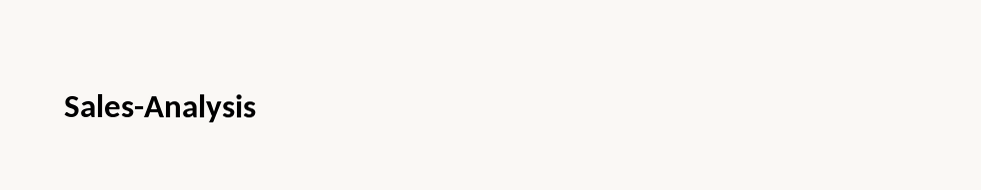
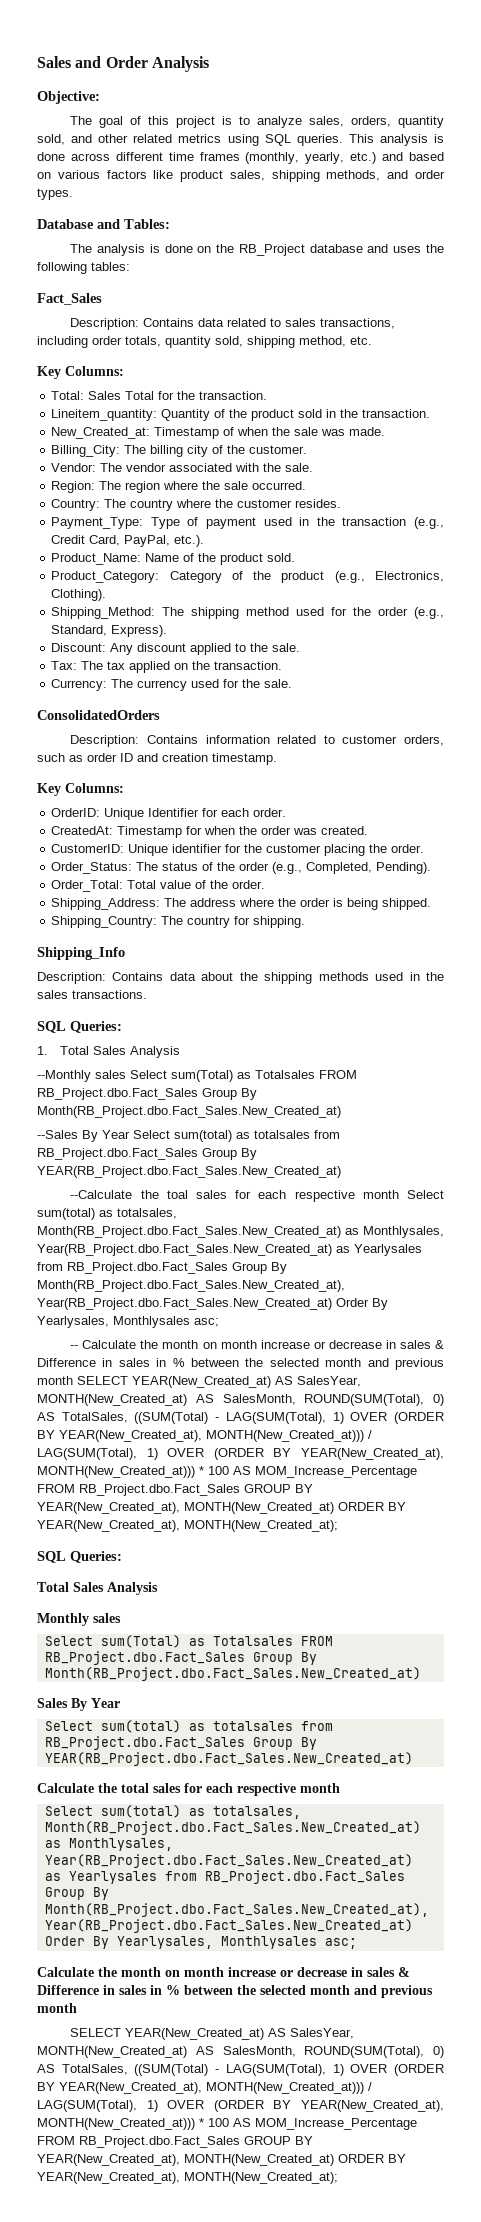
- Sales-Analysis
+ Sales and Order Analysis
+ Objective:
+ The goal of this project is to analyze sales, orders, quantity sold, and other related metrics using SQL queries. This analysis is done across different time frames (monthly, yearly, etc.) and based on various factors like product sales, shipping methods, and order types.
+ Database and Tables:
+ The analysis is done on the RB_Project database and uses the following tables:
+ Fact_Sales
+ Description: Contains data related to sales transactions, including order totals, quantity sold, shipping method, etc.
+ Key Columns:
+ Total: Sales Total for the transaction.
+ Lineitem_quantity: Quantity of the product sold in the transaction.
+ New_Created_at: Timestamp of when the sale was made.
+ Billing_City: The billing city of the customer.
+ Vendor: The vendor associated with the sale.
+ Region: The region where the sale occurred.
+ Country: The country where the customer resides.
+ Payment_Type: Type of payment used in the transaction (e.g., Credit Card, PayPal, etc.).
+ Product_Name: Name of the product sold.
+ Product_Category: Category of the product (e.g., Electronics, Clothing).
+ Shipping_Method: The shipping method used for the order (e.g., Standard, Express).
+ Discount: Any discount applied to the sale.
+ Tax: The tax applied on the transaction.
+ Currency: The currency used for the sale.
+ ConsolidatedOrders
+ Description: Contains information related to customer orders, such as order ID and creation timestamp.
+ Key Columns:
+ OrderID: Unique Identifier for each order.
+ CreatedAt: Timestamp for when the order was created.
+ CustomerID: Unique identifier for the customer placing the order.
+ Order_Status: The status of the order (e.g., Completed, Pending).
+ Order_Total: Total value of the order.
+ Shipping_Address: The address where the order is being shipped.
+ Shipping_Country: The country for shipping.
+ Shipping_Info
+ Description: Contains data about the shipping methods used in the sales transactions.
+ SQL Queries:
+ 1. Total Sales Analysis
+ --Monthly sales Select sum(Total) as Totalsales FROM RB_Project.dbo.Fact_Sales Group By Month(RB_Project.dbo.Fact_Sales.New_Created_at)
+ --Sales By Year Select sum(total) as totalsales from RB_Project.dbo.Fact_Sales Group By YEAR(RB_Project.dbo.Fact_Sales.New_Created_at)
+ --Calculate the toal sales for each respective month Select sum(total) as totalsales, Month(RB_Project.dbo.Fact_Sales.New_Created_at) as Monthlysales, Year(RB_Project.dbo.Fact_Sales.New_Created_at) as Yearlysales from RB_Project.dbo.Fact_Sales Group By Month(RB_Project.dbo.Fact_Sales.New_Created_at), Year(RB_Project.dbo.Fact_Sales.New_Created_at) Order By Yearlysales, Monthlysales asc;
+ -- Calculate the month on month increase or decrease in sales & Difference in sales in % between the selected month and previous month SELECT YEAR(New_Created_at) AS SalesYear, MONTH(New_Created_at) AS SalesMonth, ROUND(SUM(Total), 0) AS TotalSales, ((SUM(Total) - LAG(SUM(Total), 1) OVER (ORDER BY YEAR(New_Created_at), MONTH(New_Created_at))) / LAG(SUM(Total), 1) OVER (ORDER BY YEAR(New_Created_at), MONTH(New_Created_at))) * 100 AS MOM_Increase_Percentage FROM RB_Project.dbo.Fact_Sales GROUP BY YEAR(New_Created_at), MONTH(New_Created_at) ORDER BY YEAR(New_Created_at), MONTH(New_Created_at);
+ SQL Queries:
+ Total Sales Analysis
+ Monthly sales
+ Select sum(Total) as Totalsales FROM RB_Project.dbo.Fact_Sales Group By Month(RB_Project.dbo.Fact_Sales.New_Created_at)
+ Sales By Year
+ Select sum(total) as totalsales from RB_Project.dbo.Fact_Sales Group By YEAR(RB_Project.dbo.Fact_Sales.New_Created_at)
+ Calculate the total sales for each respective month
+ Select sum(total) as totalsales, Month(RB_Project.dbo.Fact_Sales.New_Created_at) as Monthlysales, Year(RB_Project.dbo.Fact_Sales.New_Created_at) as Yearlysales from RB_Project.dbo.Fact_Sales Group By Month(RB_Project.dbo.Fact_Sales.New_Created_at), Year(RB_Project.dbo.Fact_Sales.New_Created_at) Order By Yearlysales, Monthlysales asc;
+ Calculate the month on month increase or decrease in sales & Difference in sales in % between the selected month and previous month
+ SELECT YEAR(New_Created_at) AS SalesYear, MONTH(New_Created_at) AS SalesMonth, ROUND(SUM(Total), 0) AS TotalSales, ((SUM(Total) - LAG(SUM(Total), 1) OVER (ORDER BY YEAR(New_Created_at), MONTH(New_Created_at))) / LAG(SUM(Total), 1) OVER (ORDER BY YEAR(New_Created_at), MONTH(New_Created_at))) * 100 AS MOM_Increase_Percentage FROM RB_Project.dbo.Fact_Sales GROUP BY YEAR(New_Created_at), MONTH(New_Created_at) ORDER BY YEAR(New_Created_at), MONTH(New_Created_at);

